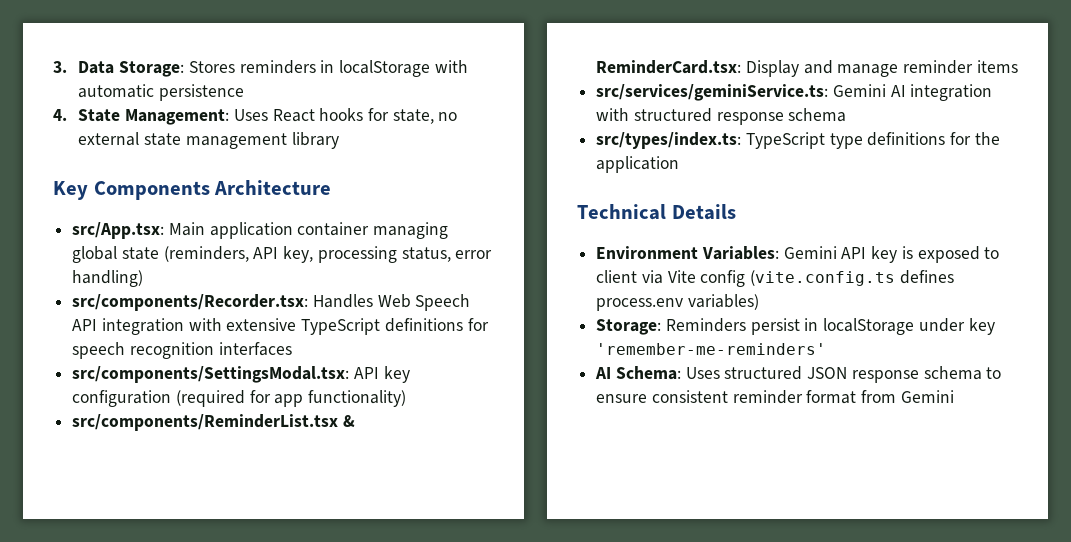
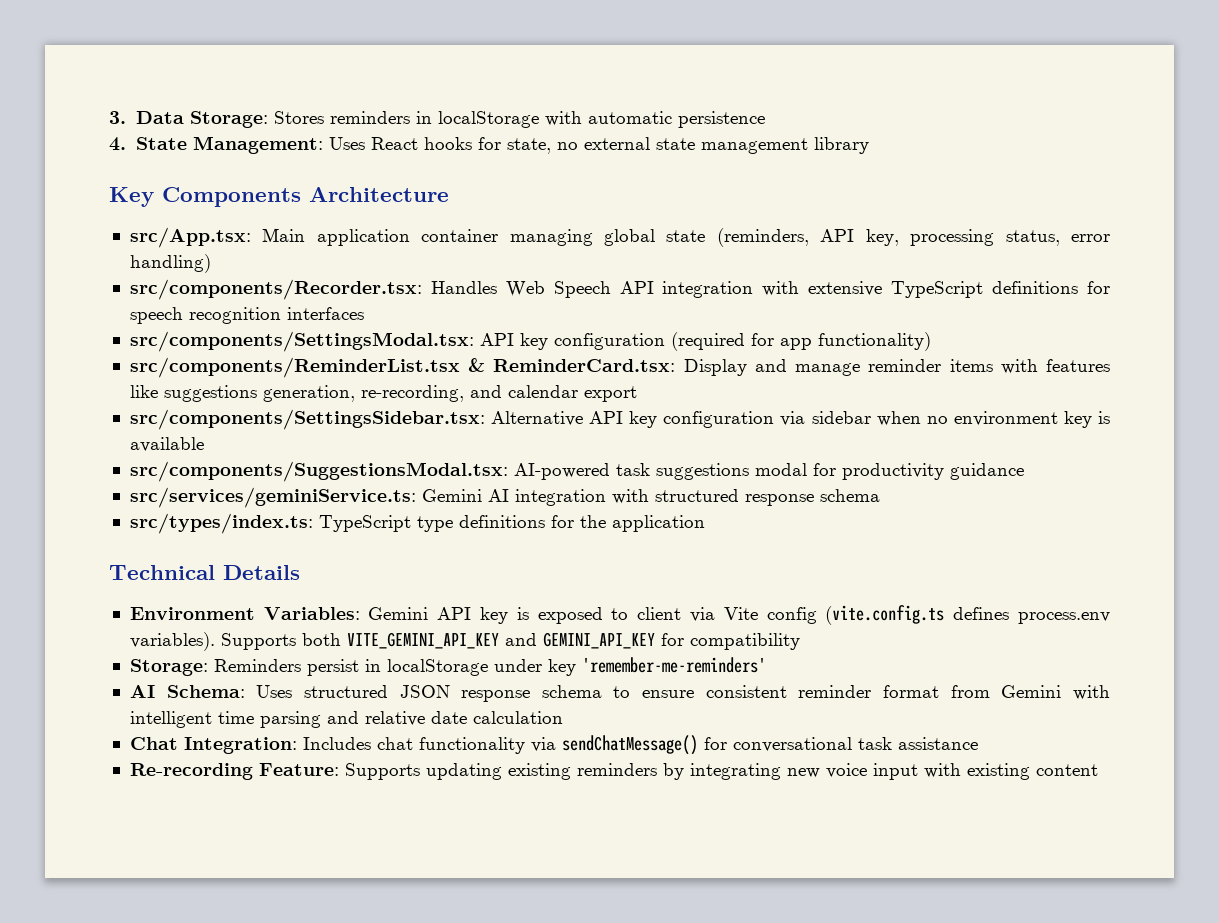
- src/components/ReminderList.tsx & ReminderCard.tsx: Display and manage reminder items
+ src/components/ReminderList.tsx & ReminderCard.tsx: Display and manage reminder items with features like suggestions generation, re-recording, and calendar export
+ src/components/SettingsSidebar.tsx: Alternative API key configuration via sidebar when no environment key is available
+ src/components/SuggestionsModal.tsx: AI-powered task suggestions modal for productivity guidance
- Environment Variables: Gemini API key is exposed to client via Vite config (vite.config.ts defines process.env variables)
+ Environment Variables: Gemini API key is exposed to client via Vite config (vite.config.ts defines process.env variables). Supports both VITE_GEMINI_API_KEY and GEMINI_API_KEY for compatibility
- AI Schema: Uses structured JSON response schema to ensure consistent reminder format from Gemini
+ AI Schema: Uses structured JSON response schema to ensure consistent reminder format from Gemini with intelligent time parsing and relative date calculation
+ Chat Integration: Includes chat functionality via sendChatMessage() for conversational task assistance
+ Re-recording Feature: Supports updating existing reminders by integrating new voice input with existing content

